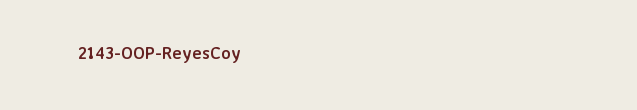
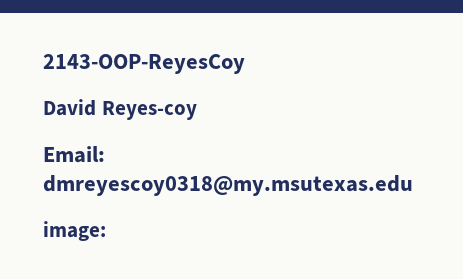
+ David Reyes-coy
+ Email: dmreyescoy0318@my.msutexas.edu
+ image:

